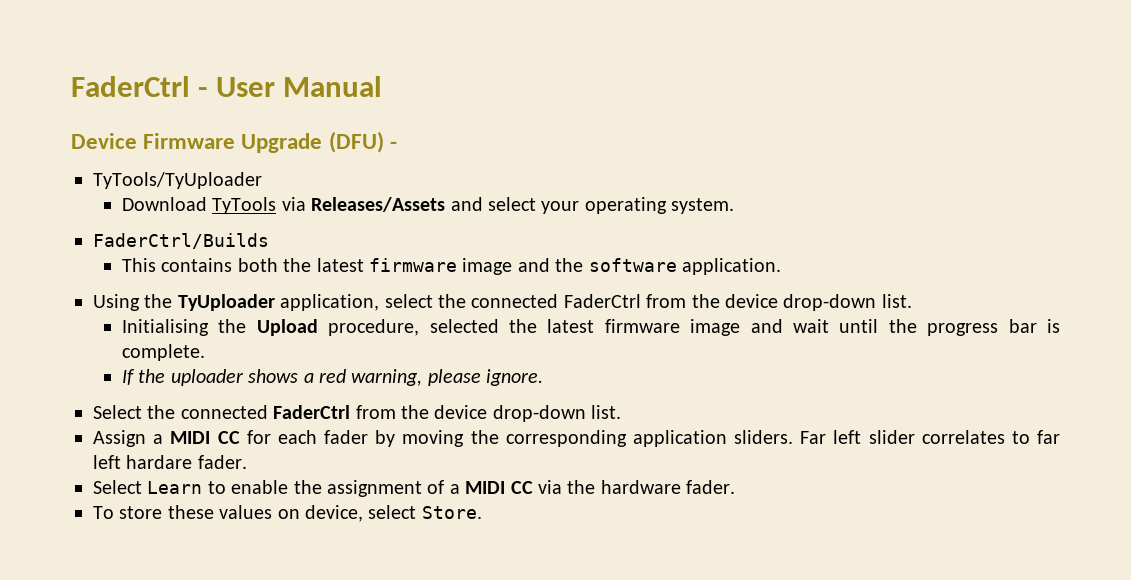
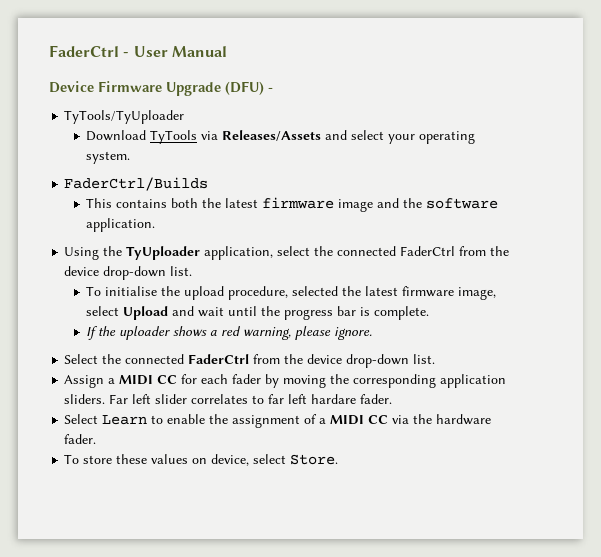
- Initialising the Upload procedure, selected the latest firmware image and wait until the progress bar is complete.
+ To initialise the upload procedure, selected the latest firmware image, select Upload and wait until the progress bar is complete.

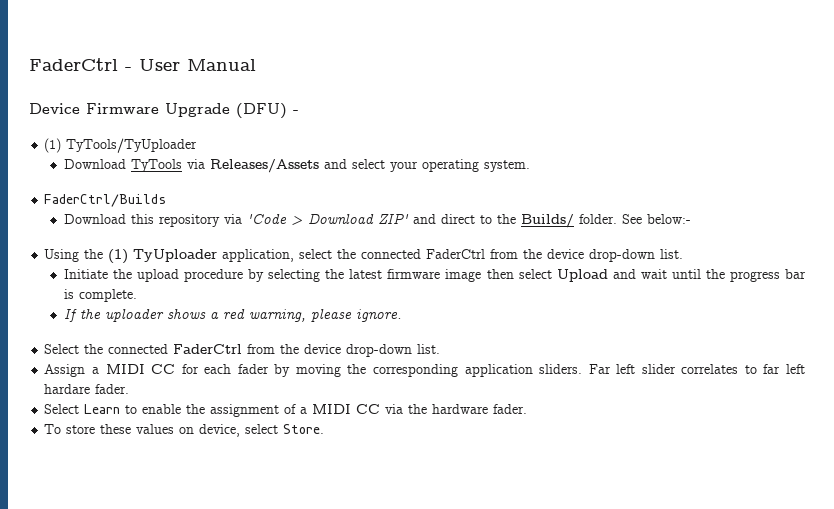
- TyTools/TyUploader
+ (1) TyTools/TyUploader
- This contains both the latest firmware image and the software application.
+ Download this repository via 'Code > Download ZIP' and direct to the Builds/ folder. See below:-
- Using the TyUploader application, select the connected FaderCtrl from the device drop-down list.
+ Using the (1) TyUploader application, select the connected FaderCtrl from the device drop-down list.
- To initialise the upload procedure, selected the latest firmware image, select Upload and wait until the progress bar is complete.
+ Initiate the upload procedure by selecting the latest firmware image then select Upload and wait until the progress bar is complete.

